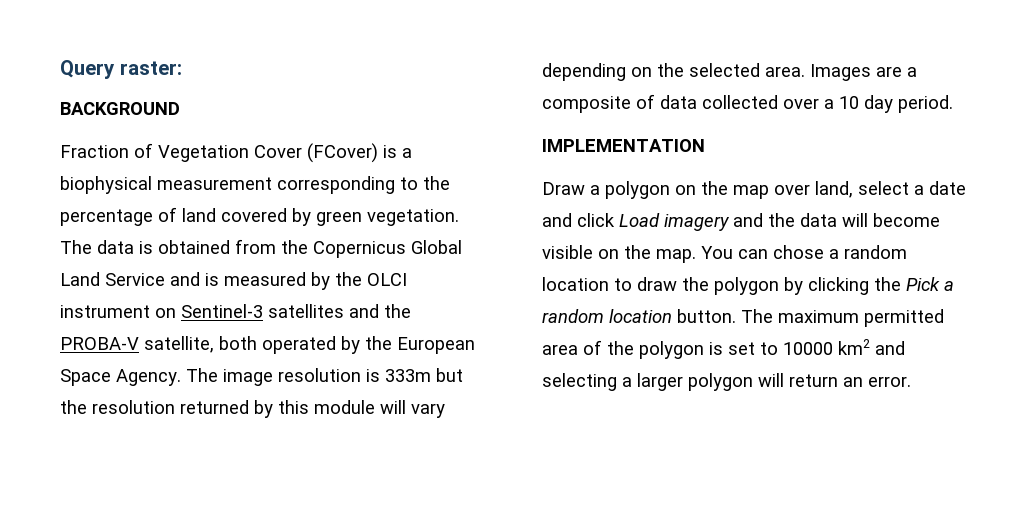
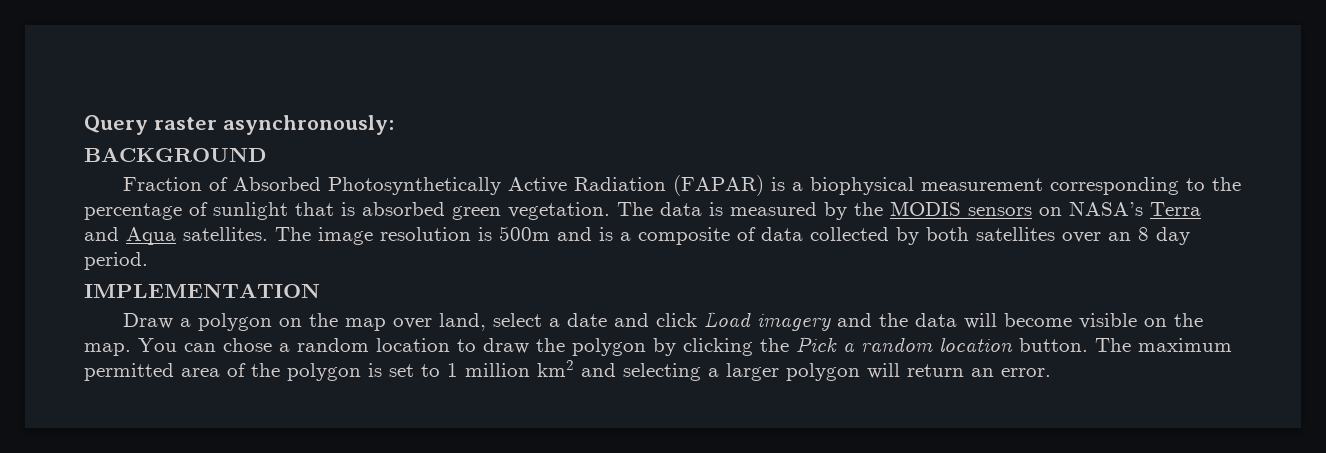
- Query raster:
+ Query raster asynchronously:
- Fraction of Vegetation Cover (FCover) is a biophysical measurement corresponding to the percentage of land covered by green vegetation.
+ Fraction of Absorbed Photosynthetically Active Radiation (FAPAR) is a biophysical measurement corresponding to the percentage of sunlight that is absorbed green vegetation.
- The data is obtained from the Copernicus Global Land Service and is measured by the OLCI instrument on Sentinel-3 satellites and the PROBA-V satellite, both operated by the European Space Agency. The image resolution is 333m but the resolution returned by this module will vary depending on the selected area. Images are a composite of data collected over a 10 day period.
+ The data is measured by the MODIS sensors on NASA’s Terra and Aqua satellites. The image resolution is 500m and is a composite of data collected by both satellites over an 8 day period.
- The maximum permitted area of the polygon is set to 10000 km2 and selecting a larger polygon will return an error.
+ The maximum permitted area of the polygon is set to 1 million km2 and selecting a larger polygon will return an error.

